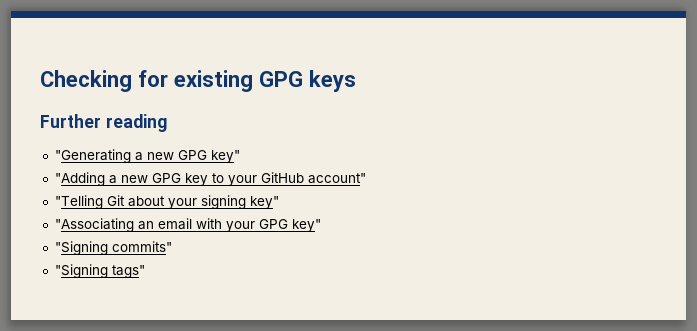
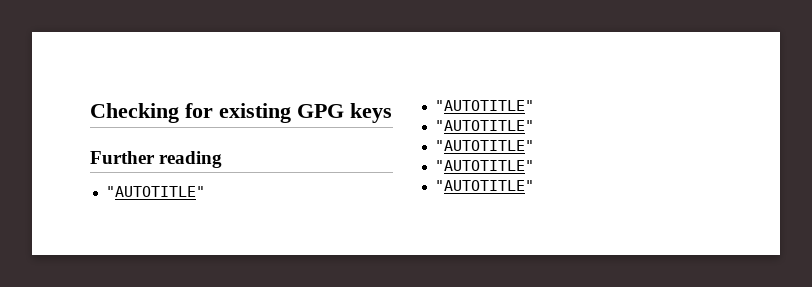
  Further reading
- "Generating a new GPG key"
- "Adding a new GPG key to your GitHub account"
- "Telling Git about your signing key"
- "Associating an email with your GPG key"
- "Signing commits"
- "Signing tags"
+ "AUTOTITLE"
+ "AUTOTITLE"
+ "AUTOTITLE"
+ "AUTOTITLE"
+ "AUTOTITLE"
+ "AUTOTITLE"

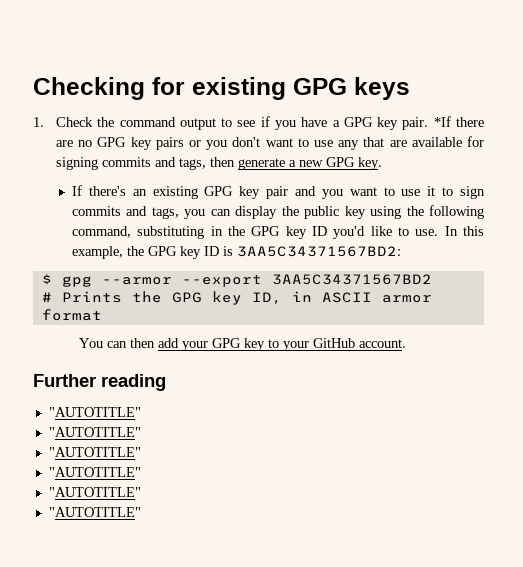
+ 1. Check the command output to see if you have a GPG key pair. *If there are no GPG key pairs or you don't want to use any that are available for signing commits and tags, then generate a new GPG key.
+ If there's an existing GPG key pair and you want to use it to sign commits and tags, you can display the public key using the following command, substituting in the GPG key ID you'd like to use. In this example, the GPG key ID is 3AA5C34371567BD2:
+ $ gpg --armor --export 3AA5C34371567BD2
+ # Prints the GPG key ID, in ASCII armor format
+ You can then add your GPG key to your GitHub account.

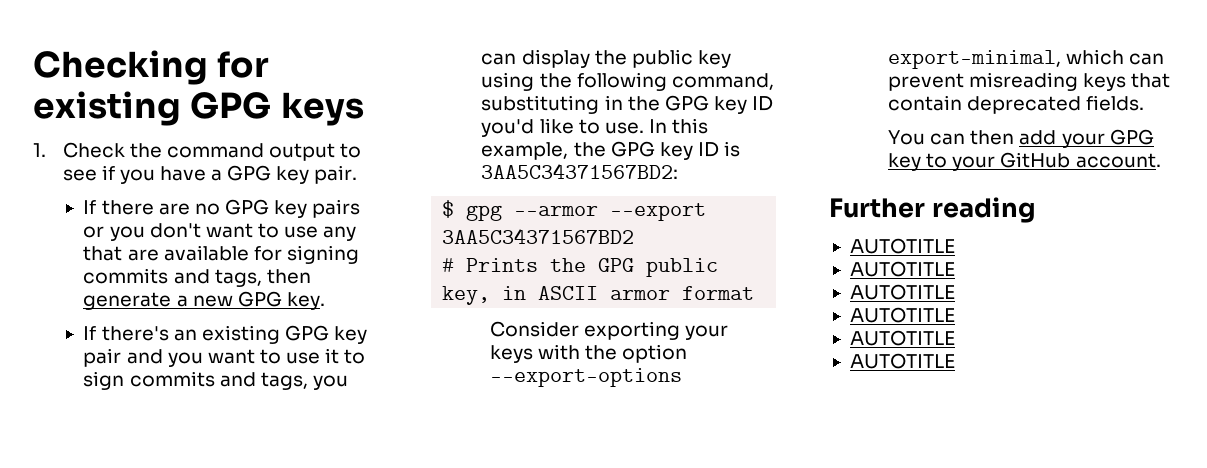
- 1. Check the command output to see if you have a GPG key pair. *If there are no GPG key pairs or you don't want to use any that are available for signing commits and tags, then generate a new GPG key.
+ 1. Check the command output to see if you have a GPG key pair.
+ If there are no GPG key pairs or you don't want to use any that are available for signing commits and tags, then generate a new GPG key.
- # Prints the GPG key ID, in ASCII armor format
+ # Prints the GPG public key, in ASCII armor format
+ Consider exporting your keys with the option --export-options export-minimal, which can prevent misreading keys that contain deprecated fields.
  Further reading
- "AUTOTITLE"
- "AUTOTITLE"
- "AUTOTITLE"
- "AUTOTITLE"
- "AUTOTITLE"
- "AUTOTITLE"
+ AUTOTITLE
+ AUTOTITLE
+ AUTOTITLE
+ AUTOTITLE
+ AUTOTITLE
+ AUTOTITLE

